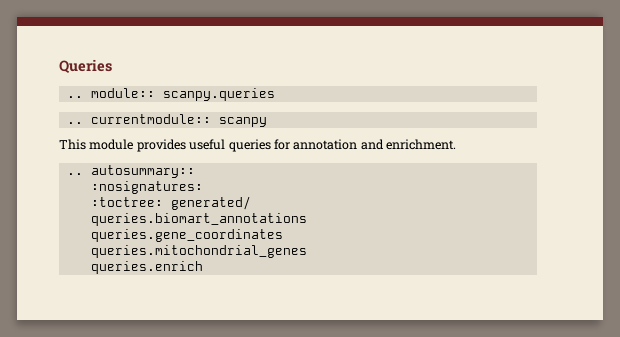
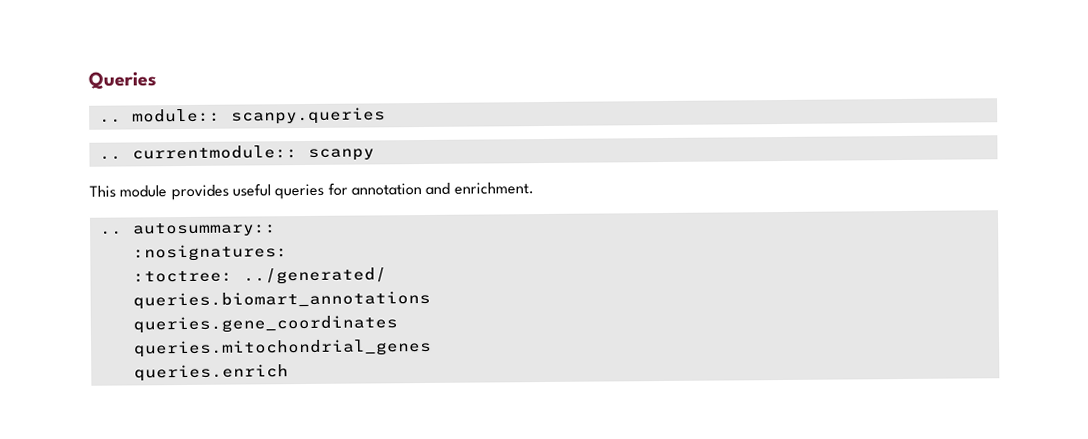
- :toctree: generated/
+ :toctree: ../generated/

